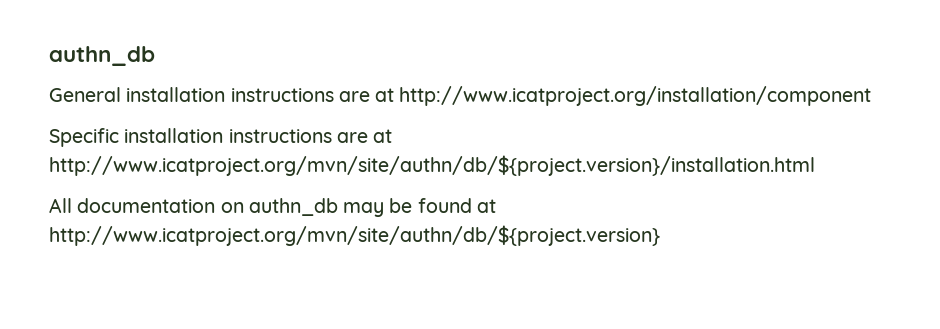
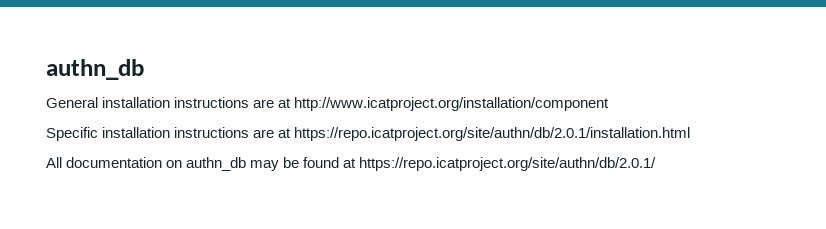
- Specific installation instructions are at http://www.icatproject.org/mvn/site/authn/db/${project.version}/installation.html
+ Specific installation instructions are at https://repo.icatproject.org/site/authn/db/2.0.1/installation.html
- All documentation on authn_db may be found at http://www.icatproject.org/mvn/site/authn/db/${project.version}
+ All documentation on authn_db may be found at https://repo.icatproject.org/site/authn/db/2.0.1/

